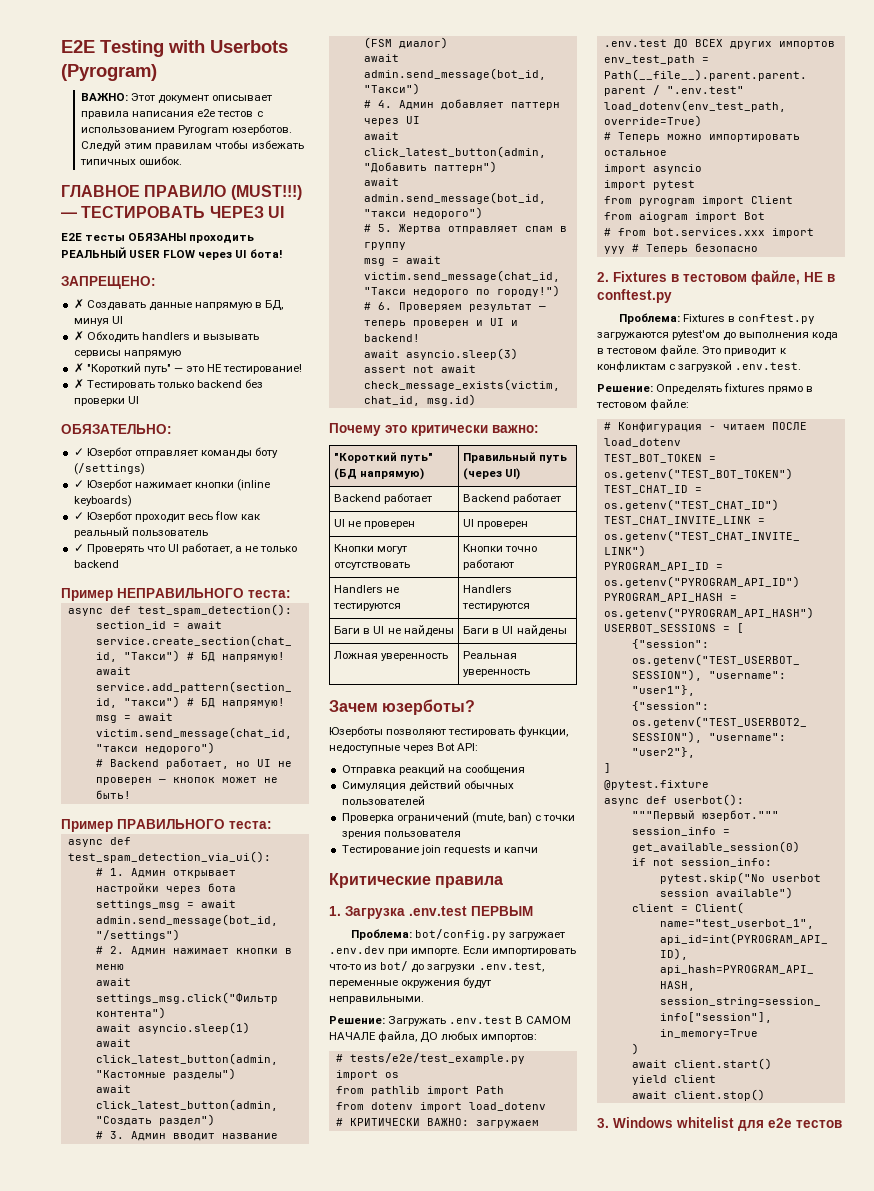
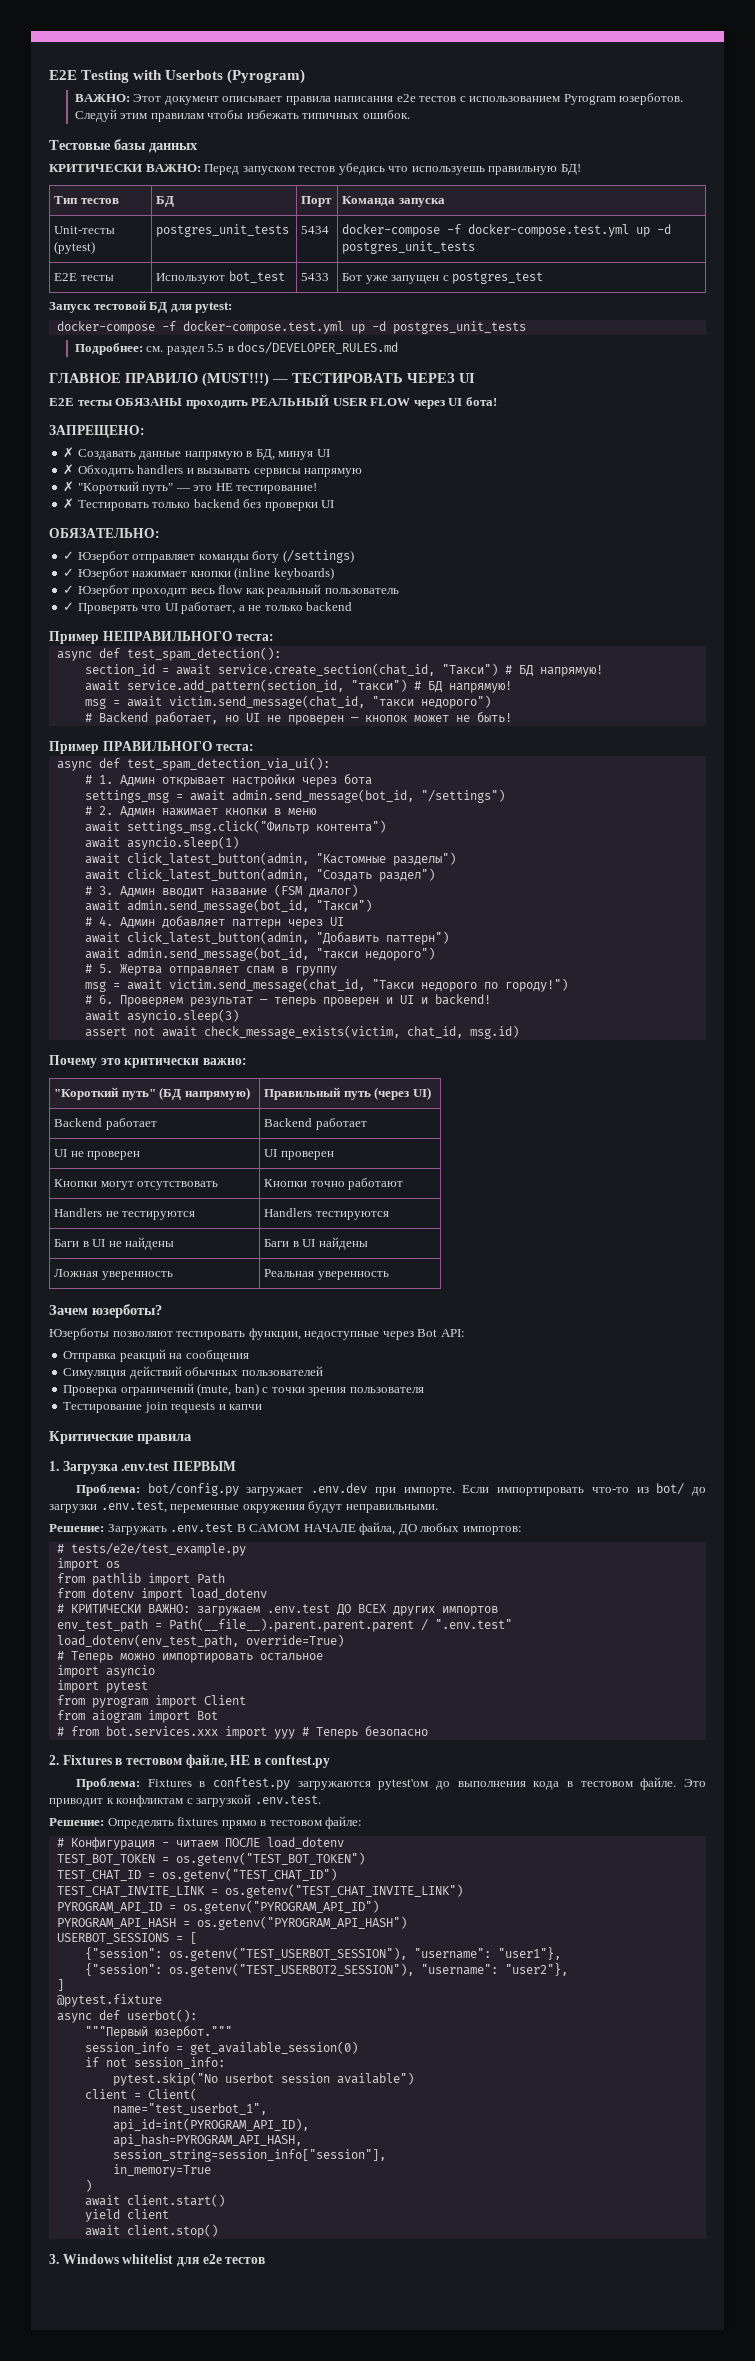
+ Тестовые базы данных
+ КРИТИЧЕСКИ ВАЖНО: Перед запуском тестов убедись что используешь правильную БД!
+ Тип тестов | БД | Порт | Команда запуска
+ Unit-тесты (pytest) | postgres_unit_tests | 5434 | docker-compose -f docker-compose.test.yml up -d postgres_unit_tests
+ E2E тесты | Используют bot_test | 5433 | Бот уже запущен с postgres_test
+ Запуск тестовой БД для pytest:
+ docker-compose -f docker-compose.test.yml up -d postgres_unit_tests
+ Подробнее: см. раздел 5.5 в docs/DEVELOPER_RULES.md

